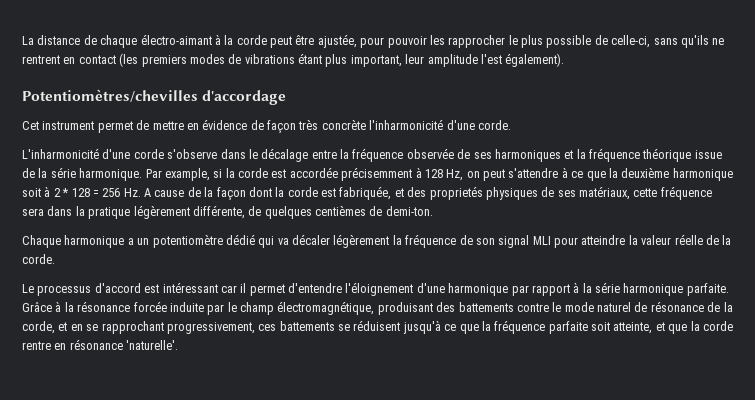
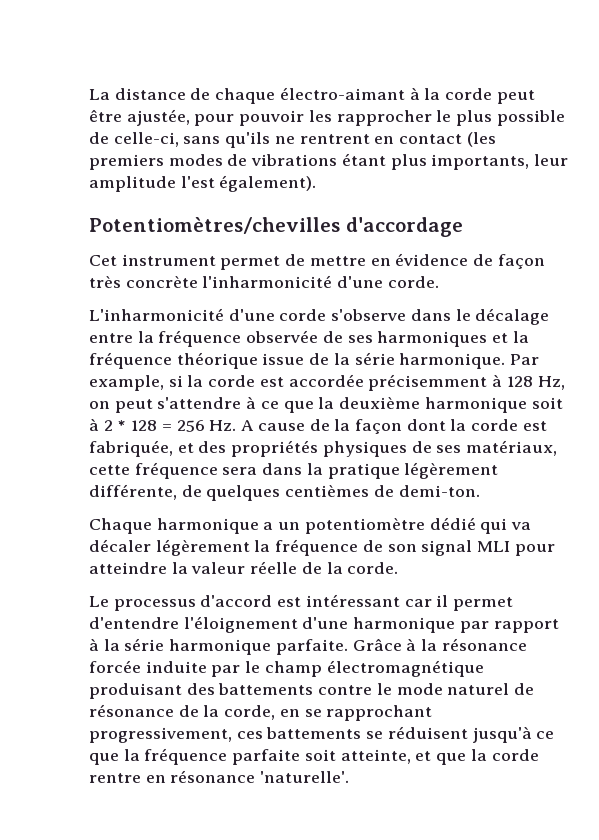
- La distance de chaque électro-aimant à la corde peut être ajustée, pour pouvoir les rapprocher le plus possible de celle-ci, sans qu'ils ne rentrent en contact (les premiers modes de vibrations étant plus important, leur amplitude l'est également).
+ La distance de chaque électro-aimant à la corde peut être ajustée, pour pouvoir les rapprocher le plus possible de celle-ci, sans qu'ils ne rentrent en contact (les premiers modes de vibrations étant plus importants, leur amplitude l'est également).
- Par example, si la corde est accordée précisemment à 128 Hz, on peut s'attendre à ce que la deuxième harmonique soit à 2 * 128 = 256 Hz. A cause de la façon dont la corde est fabriquée, et des proprietés physiques de ses matériaux, cette fréquence sera dans la pratique légèrement différente, de quelques centièmes de demi-ton.
+ Par example, si la corde est accordée précisemment à 128 Hz, on peut s'attendre à ce que la deuxième harmonique soit à 2 * 128 = 256 Hz. A cause de la façon dont la corde est fabriquée, et des propriétés physiques de ses matériaux, cette fréquence sera dans la pratique légèrement différente, de quelques centièmes de demi-ton.
- Grâce à la résonance forcée induite par le champ électromagnétique, produisant des battements contre le mode naturel de résonance de la corde, et en se rapprochant progressivement, ces battements se réduisent jusqu'à ce que la fréquence parfaite soit atteinte, et que la corde rentre en résonance 'naturelle'.
+ Grâce à la résonance forcée induite par le champ électromagnétique produisant des battements contre le mode naturel de résonance de la corde, en se rapprochant progressivement, ces battements se réduisent jusqu'à ce que la fréquence parfaite soit atteinte, et que la corde rentre en résonance 'naturelle'.

